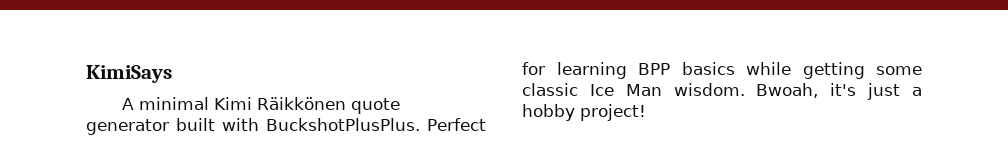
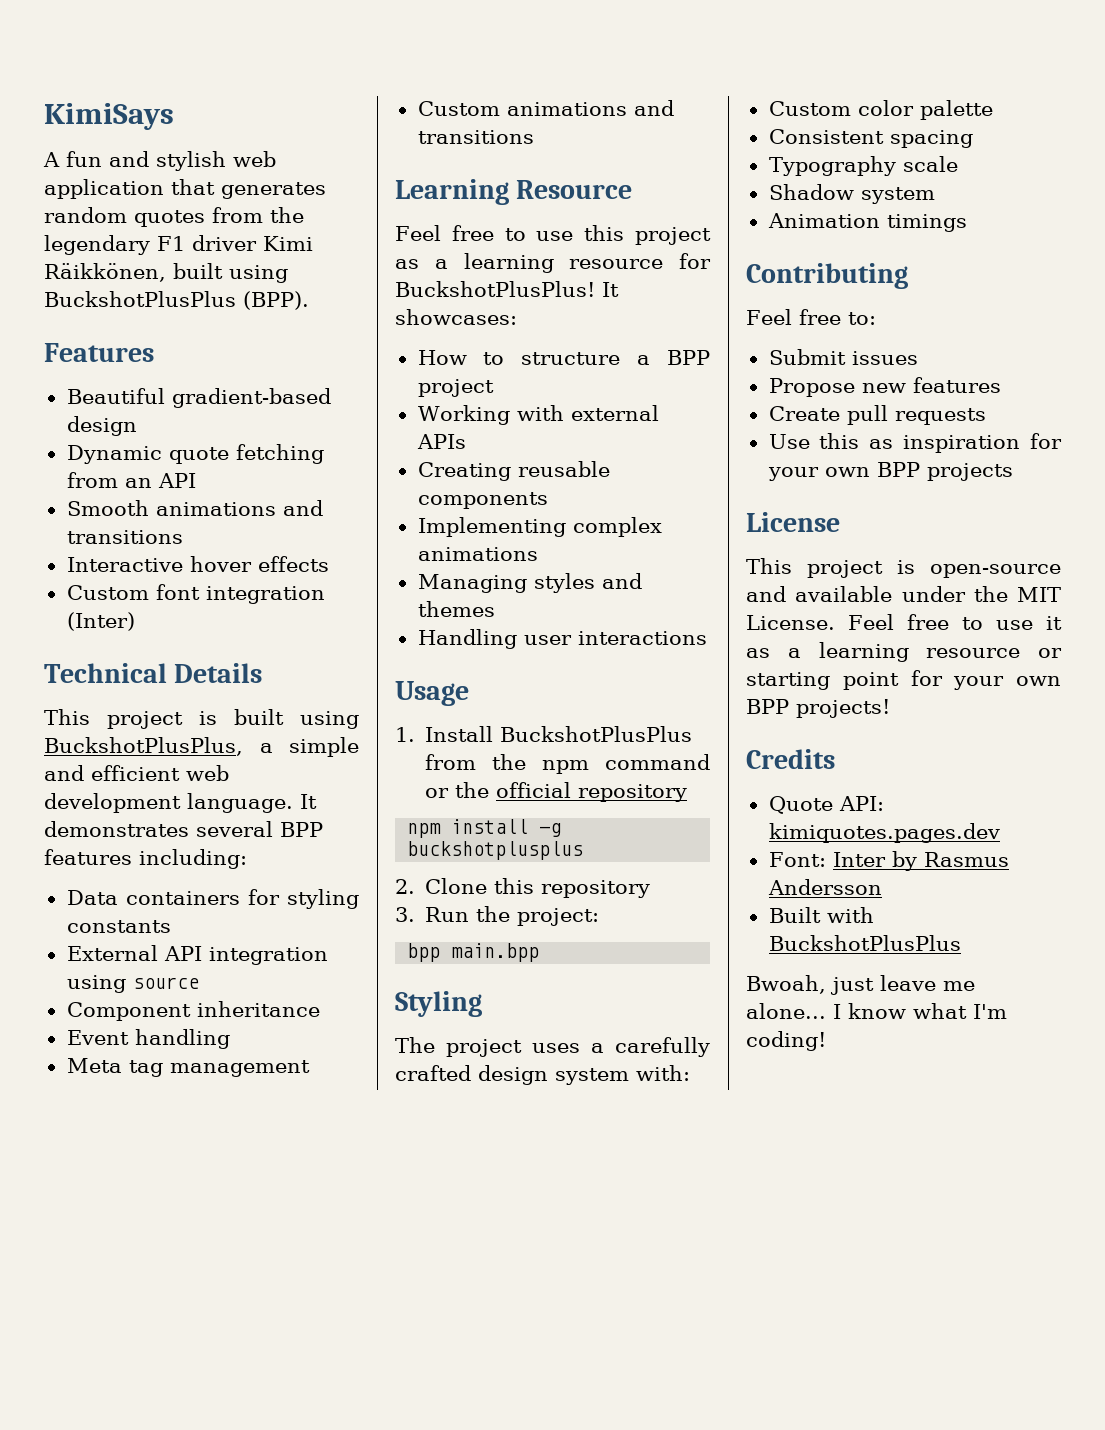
- A minimal Kimi Räikkönen quote generator built with BuckshotPlusPlus. Perfect for learning BPP basics while getting some classic Ice Man wisdom. Bwoah, it's just a hobby project!
+ A fun and stylish web application that generates random quotes from the legendary F1 driver Kimi Räikkönen, built using BuckshotPlusPlus (BPP).
+ Features
+ Beautiful gradient-based design
+ Dynamic quote fetching from an API
+ Smooth animations and transitions
+ Interactive hover effects
+ Custom font integration (Inter)
+ Technical Details
+ This project is built using BuckshotPlusPlus, a simple and efficient web development language. It demonstrates several BPP features including:
+ Data containers for styling constants
+ External API integration using source
+ Component inheritance
+ Event handling
+ Meta tag management
+ Custom animations and transitions
+ Learning Resource
+ Feel free to use this project as a learning resource for BuckshotPlusPlus! It showcases:
+ How to structure a BPP project
+ Working with external APIs
+ Creating reusable components
+ Implementing complex animations
+ Managing styles and themes
+ Handling user interactions
+ Usage
+ 1. Install BuckshotPlusPlus from the npm command or the official repository
+ npm install -g buckshotplusplus
+ 2. Clone this repository
+ 3. Run the project:
+ bpp main.bpp
+ Styling
+ The project uses a carefully crafted design system with:
+ Custom color palette
+ Consistent spacing
+ Typography scale
+ Shadow system
+ Animation timings
+ Contributing
+ Feel free to:
+ Submit issues
+ Propose new features
+ Create pull requests
+ Use this as inspiration for your own BPP projects
+ License
+ This project is open-source and available under the MIT License. Feel free to use it as a learning resource or starting point for your own BPP projects!
+ Credits
+ Quote API: kimiquotes.pages.dev
+ Font: Inter by Rasmus Andersson
+ Built with BuckshotPlusPlus
+ Bwoah, just leave me alone... I know what I'm coding!

